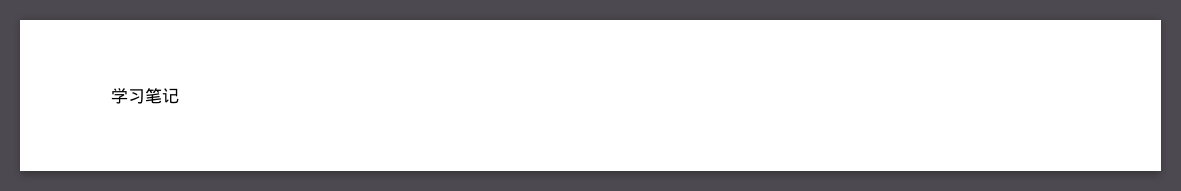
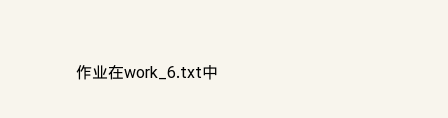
- 学习笔记
+ 作业在work_6.txt中

